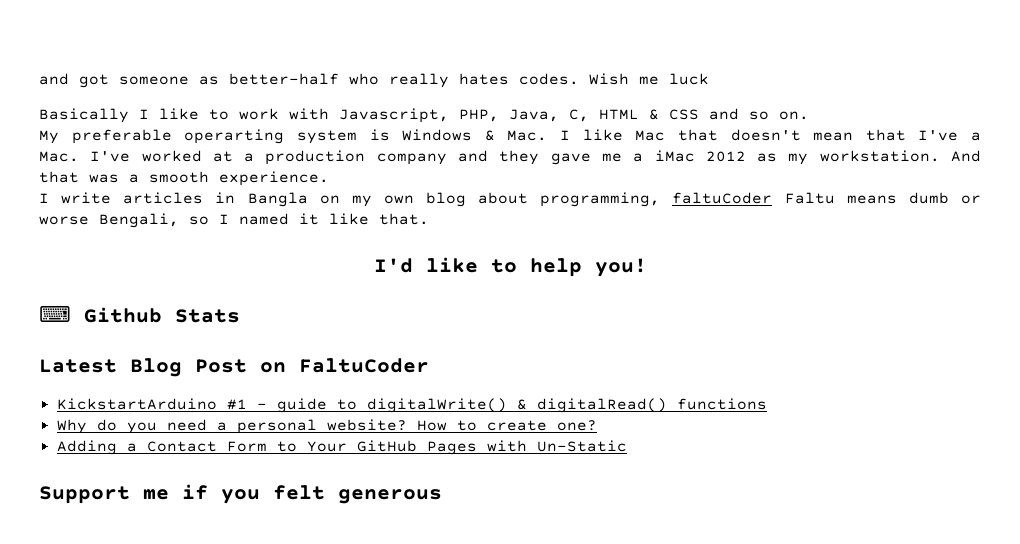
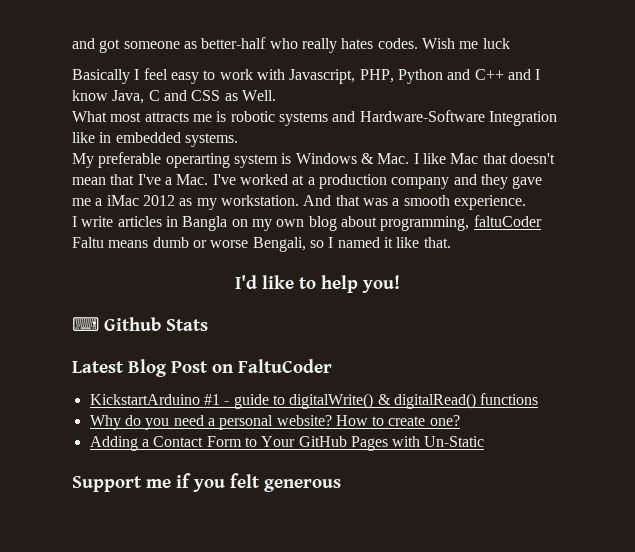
- Basically I like to work with Javascript, PHP, Java, C, HTML & CSS and so on.
+ Basically I feel easy to work with Javascript, PHP, Python and C++ and I know Java, C and CSS as Well.
+ What most attracts me is robotic systems and Hardware-Software Integration like in embedded systems.

